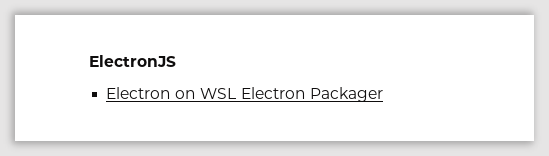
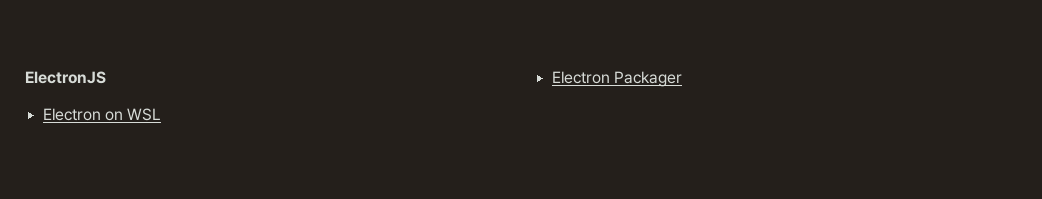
- Electron on WSL Electron Packager
+ Electron on WSL
+ Electron Packager

